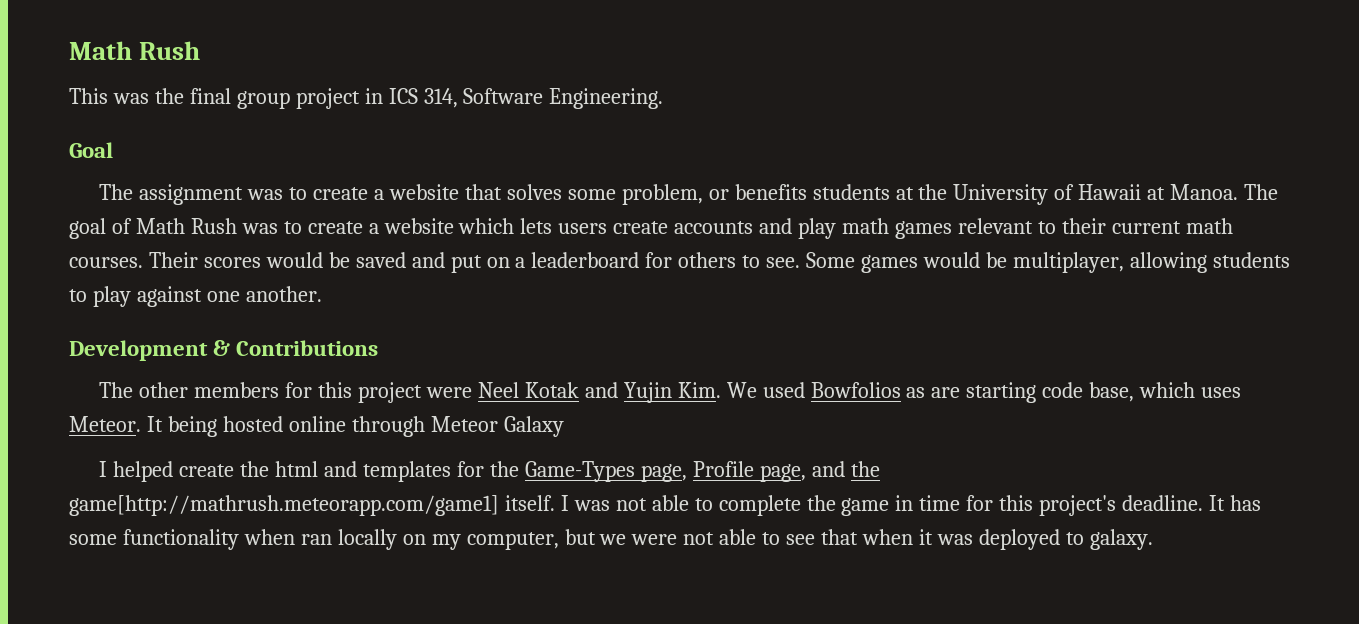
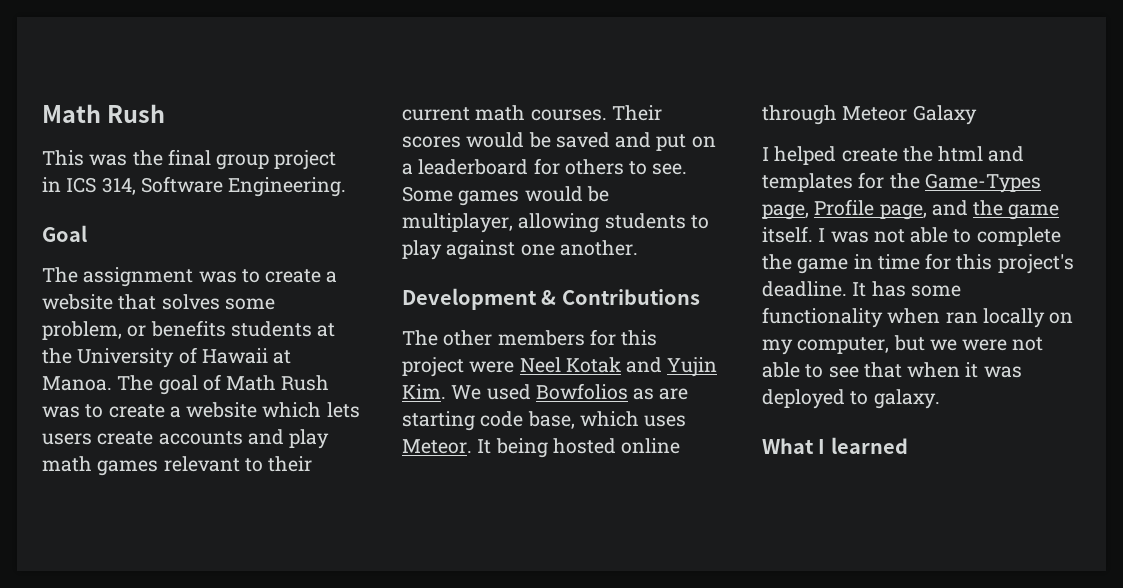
- I helped create the html and templates for the Game-Types page, Profile page, and the game[http://mathrush.meteorapp.com/game1] itself.
+ I helped create the html and templates for the Game-Types page, Profile page, and the game itself.
+ What I learned

